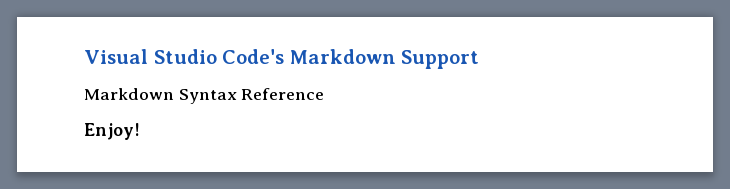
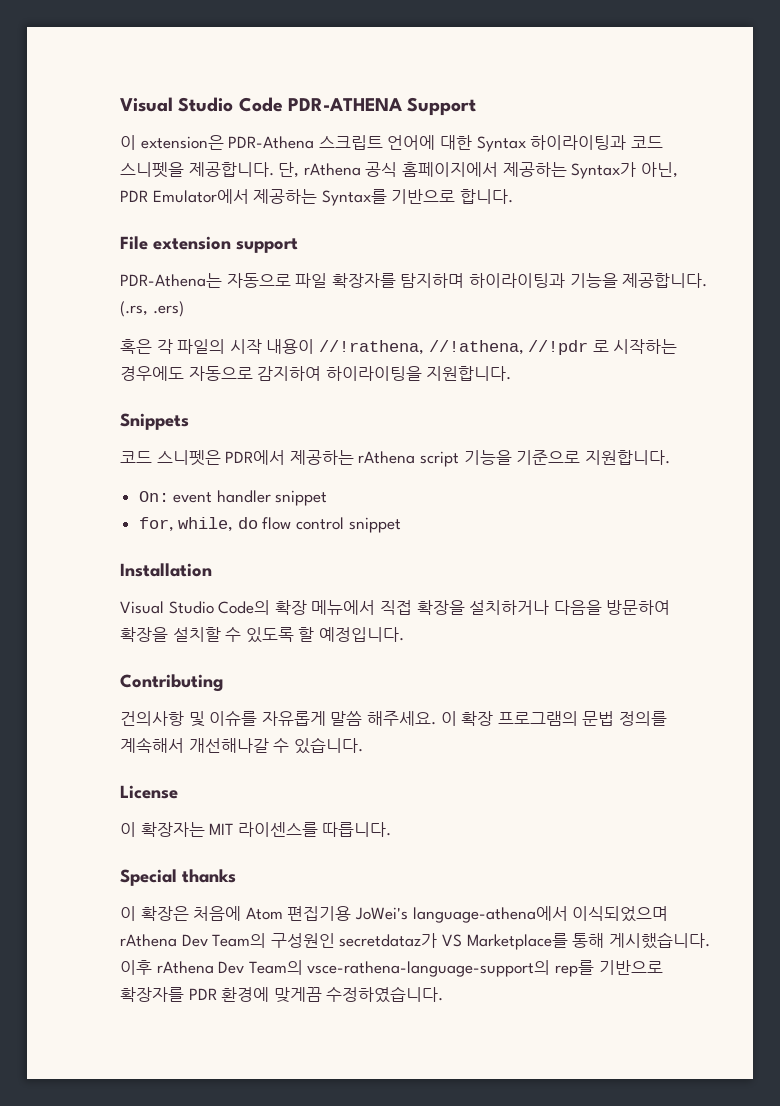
- Visual Studio Code's Markdown Support
+ Visual Studio Code PDR-ATHENA Support
- Markdown Syntax Reference
- Enjoy!
+ 이 extension은 PDR-Athena 스크립트 언어에 대한 Syntax 하이라이팅과 코드 스니펫을 제공합니다. 단, rAthena 공식 홈페이지에서 제공하는 Syntax가 아닌, PDR Emulator에서 제공하는 Syntax를 기반으로 합니다.
+ File extension support
+ PDR-Athena는 자동으로 파일 확장자를 탐지하며 하이라이팅과 기능을 제공합니다. (.rs, .ers)
+ 혹은 각 파일의 시작 내용이 //!rathena, //!athena, //!pdr 로 시작하는 경우에도 자동으로 감지하여 하이라이팅을 지원합니다.
+ Snippets
+ 코드 스니펫은 PDR에서 제공하는 rAthena script 기능을 기준으로 지원합니다.
+ On: event handler snippet
+ for, while, do flow control snippet
+ Installation
+ Visual Studio Code의 확장 메뉴에서 직접 확장을 설치하거나 다음을 방문하여 확장을 설치할 수 있도록 할 예정입니다.
+ Contributing
+ 건의사항 및 이슈를 자유롭게 말씀 해주세요. 이 확장 프로그램의 문법 정의를 계속해서 개선해나갈 수 있습니다.
+ License
+ 이 확장자는 MIT 라이센스를 따릅니다.
+ Special thanks
+ 이 확장은 처음에 Atom 편집기용 JoWei's language-athena에서 이식되었으며 rAthena Dev Team의 구성원인 secretdataz가 VS Marketplace를 통해 게시했습니다. 이후 rAthena Dev Team의 vsce-rathena-language-support의 rep를 기반으로 확장자를 PDR 환경에 맞게끔 수정하였습니다.

